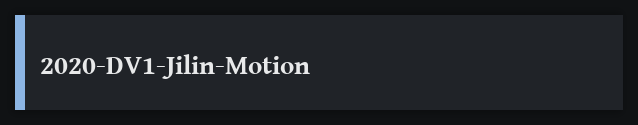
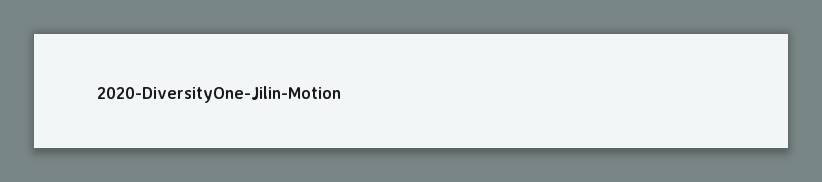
- 2020-DV1-Jilin-Motion
+ 2020-DiversityOne-Jilin-Motion

